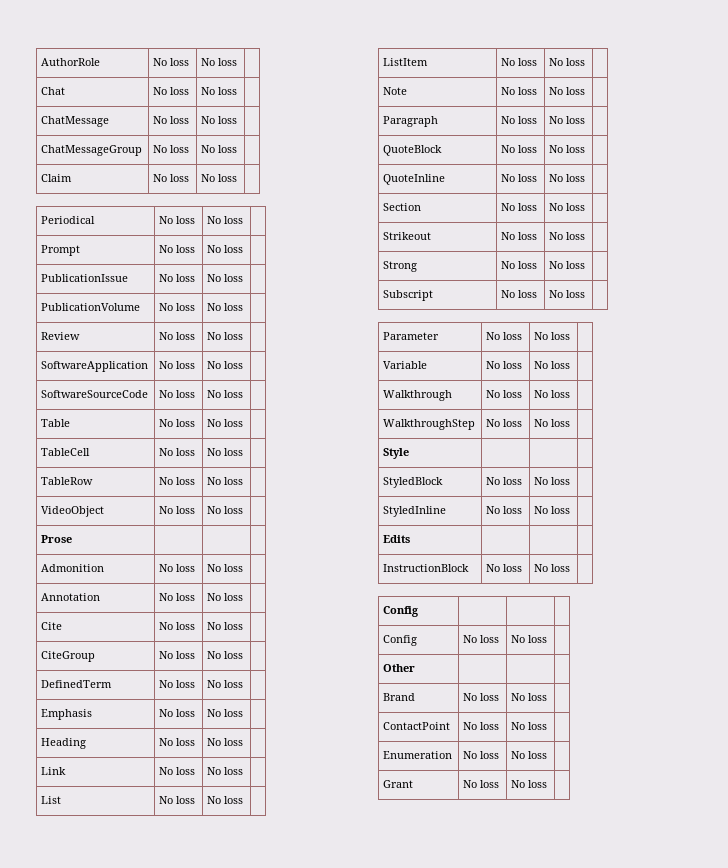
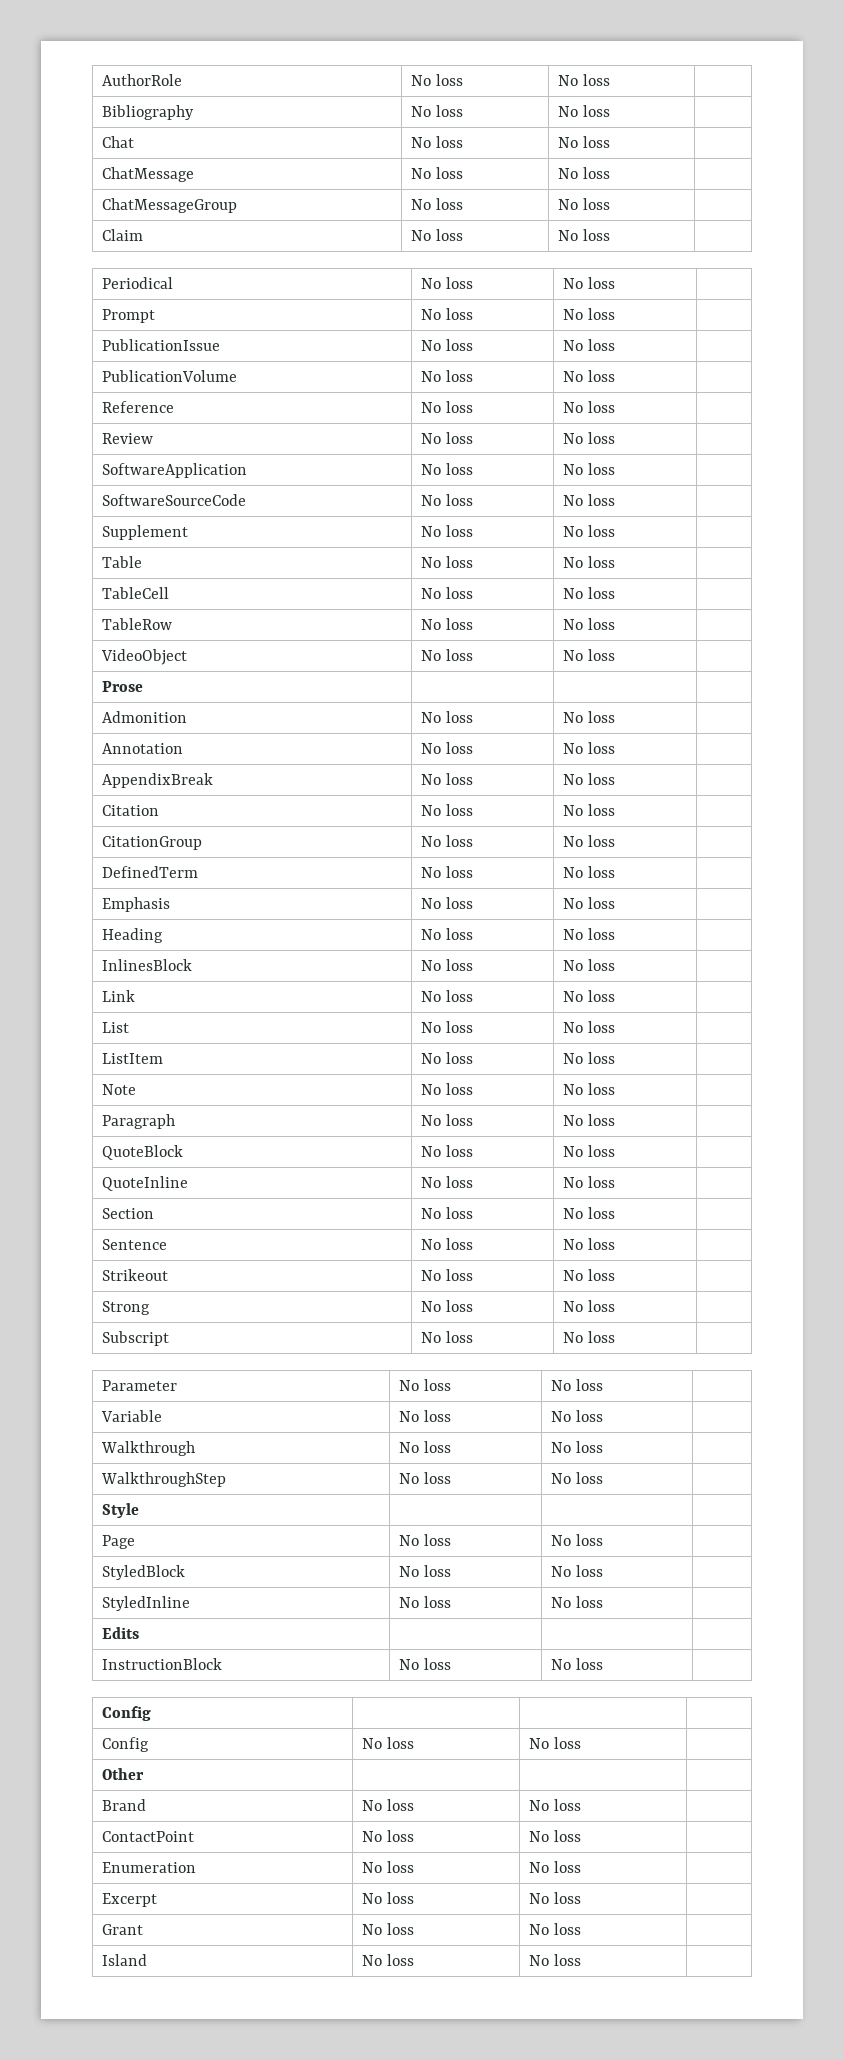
+ Bibliography | No loss | No loss |
+ Reference | No loss | No loss |
+ Supplement | No loss | No loss |
- Cite | No loss | No loss |
- CiteGroup | No loss | No loss |
+ AppendixBreak | No loss | No loss |
+ Citation | No loss | No loss |
+ CitationGroup | No loss | No loss |
+ InlinesBlock | No loss | No loss |
+ Sentence | No loss | No loss |
+ Page | No loss | No loss |
+ Excerpt | No loss | No loss |
+ Island | No loss | No loss |

